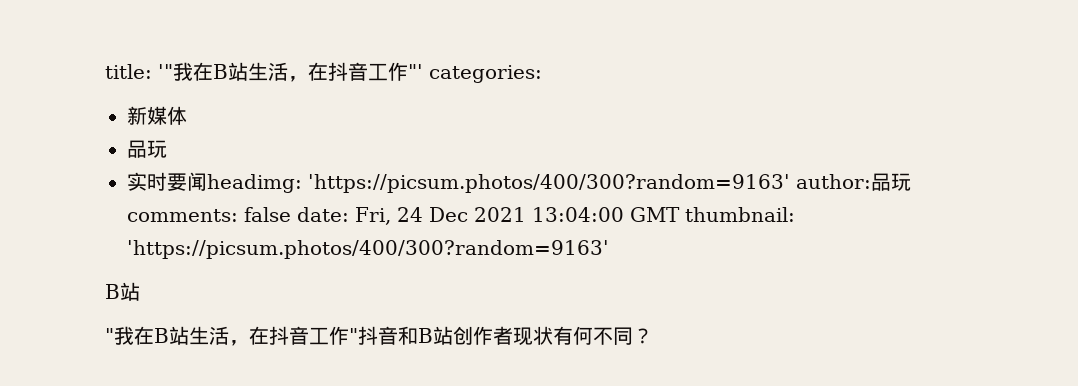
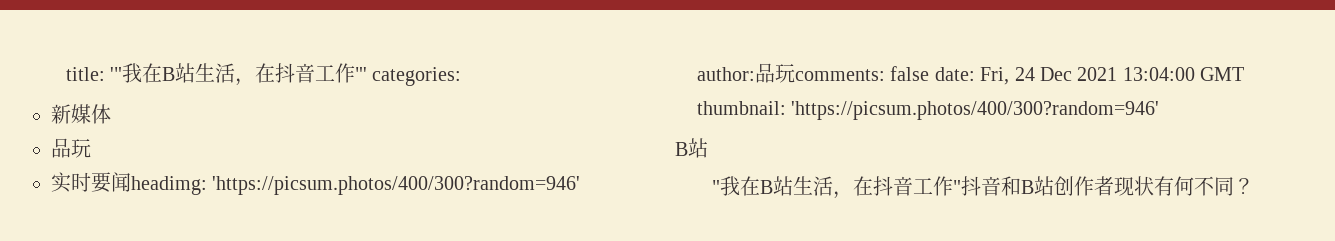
- 实时要闻headimg: 'https://picsum.photos/400/300?random=9163' author:品玩comments: false date: Fri, 24 Dec 2021 13:04:00 GMT thumbnail: 'https://picsum.photos/400/300?random=9163'
+ 实时要闻headimg: 'https://picsum.photos/400/300?random=946' author:品玩comments: false date: Fri, 24 Dec 2021 13:04:00 GMT thumbnail: 'https://picsum.photos/400/300?random=946'

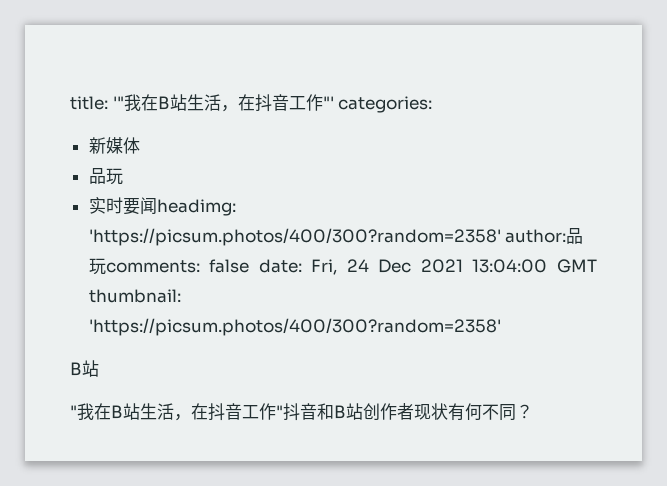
- 实时要闻headimg: 'https://picsum.photos/400/300?random=946' author:品玩comments: false date: Fri, 24 Dec 2021 13:04:00 GMT thumbnail: 'https://picsum.photos/400/300?random=946'
+ 实时要闻headimg: 'https://picsum.photos/400/300?random=2358' author:品玩comments: false date: Fri, 24 Dec 2021 13:04:00 GMT thumbnail: 'https://picsum.photos/400/300?random=2358'

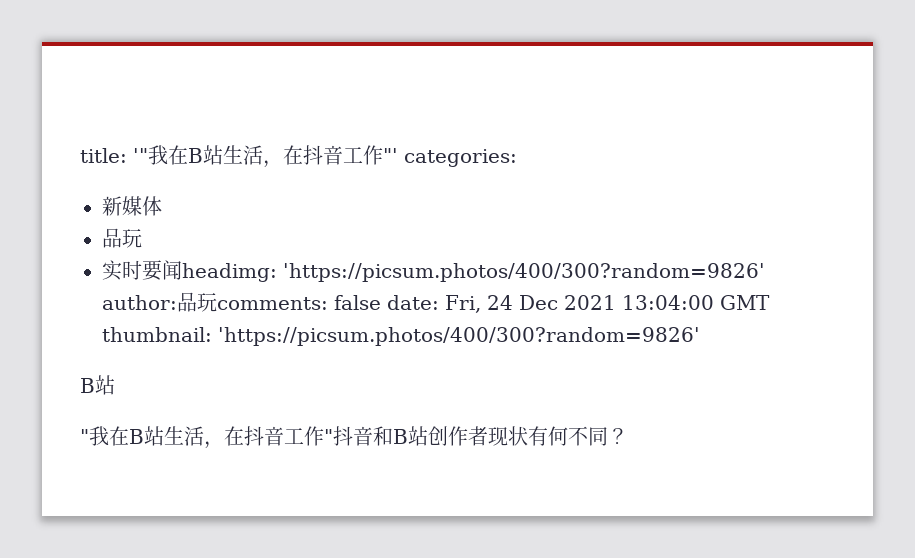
- 实时要闻headimg: 'https://picsum.photos/400/300?random=2358' author:品玩comments: false date: Fri, 24 Dec 2021 13:04:00 GMT thumbnail: 'https://picsum.photos/400/300?random=2358'
+ 实时要闻headimg: 'https://picsum.photos/400/300?random=9826' author:品玩comments: false date: Fri, 24 Dec 2021 13:04:00 GMT thumbnail: 'https://picsum.photos/400/300?random=9826'

